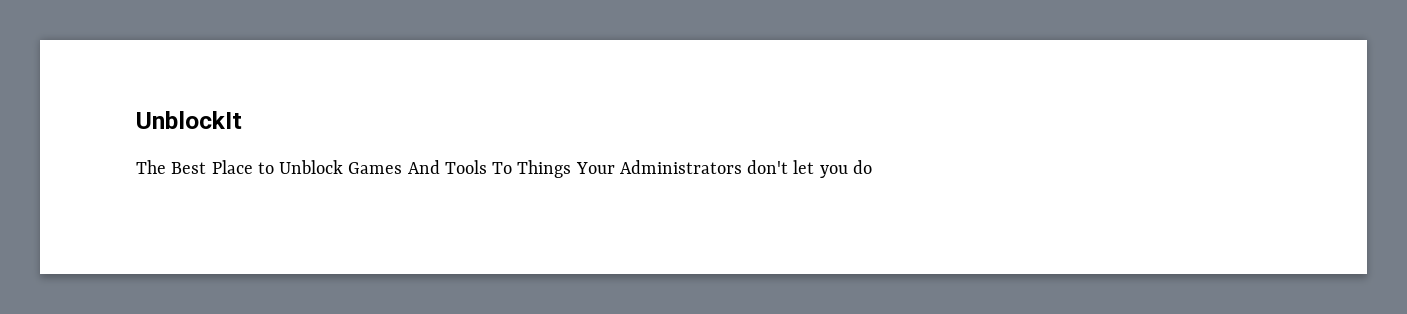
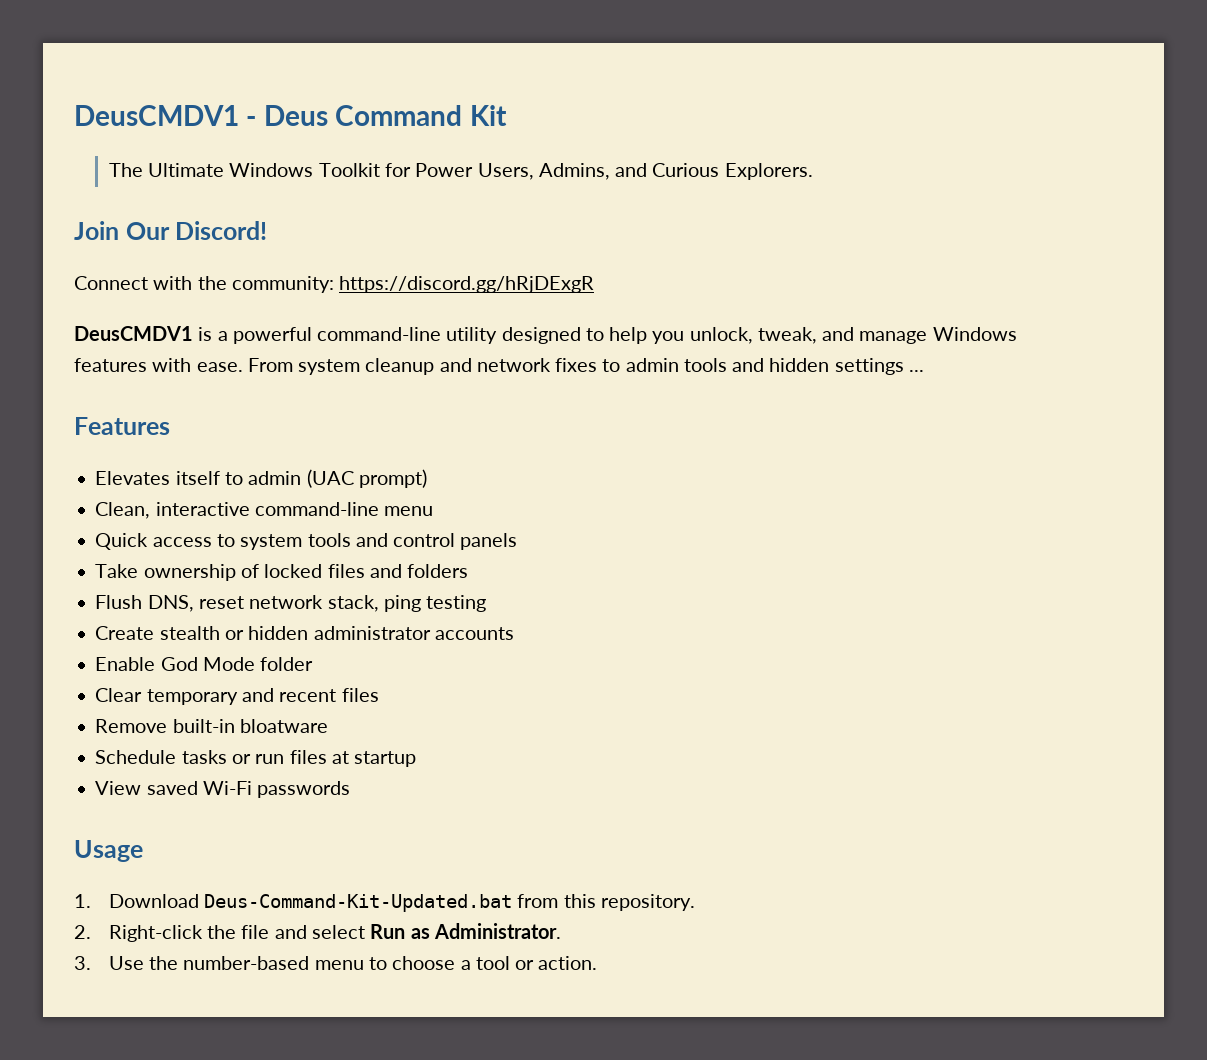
- UnblockIt
- The Best Place to Unblock Games And Tools To Things Your Administrators don't let you do
+ DeusCMDV1 - Deus Command Kit
+ The Ultimate Windows Toolkit for Power Users, Admins, and Curious Explorers.
+ Join Our Discord!
+ Connect with the community: https://discord.gg/hRjDExgR
+ DeusCMDV1 is a powerful command-line utility designed to help you unlock, tweak, and manage Windows features with ease. From system cleanup and network fixes to admin tools and hidden settings ...
+ Features
+ Elevates itself to admin (UAC prompt)
+ Clean, interactive command-line menu
+ Quick access to system tools and control panels
+ Take ownership of locked files and folders
+ Flush DNS, reset network stack, ping testing
+ Create stealth or hidden administrator accounts
+ Enable God Mode folder
+ Clear temporary and recent files
+ Remove built-in bloatware
+ Schedule tasks or run files at startup
+ View saved Wi-Fi passwords
+ Usage
+ 1. Download Deus-Command-Kit-Updated.bat from this repository.
+ 2. Right-click the file and select Run as Administrator.
+ 3. Use the number-based menu to choose a tool or action.

